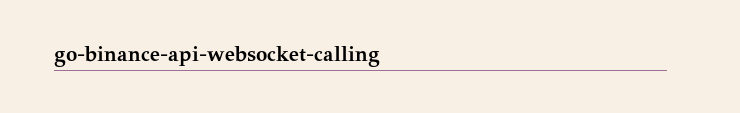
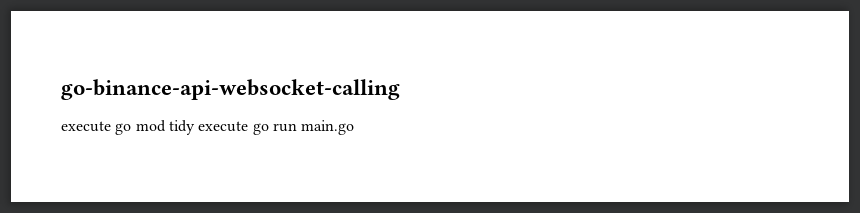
+ execute go mod tidy execute go run main.go

